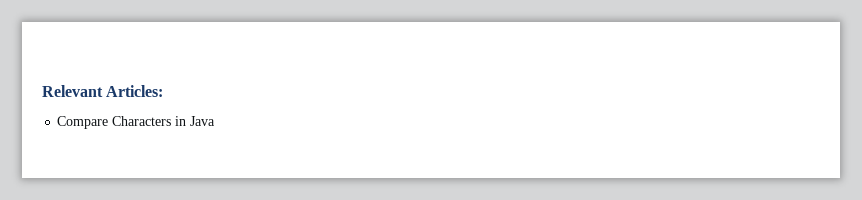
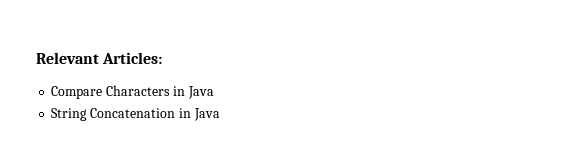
+ String Concatenation in Java

